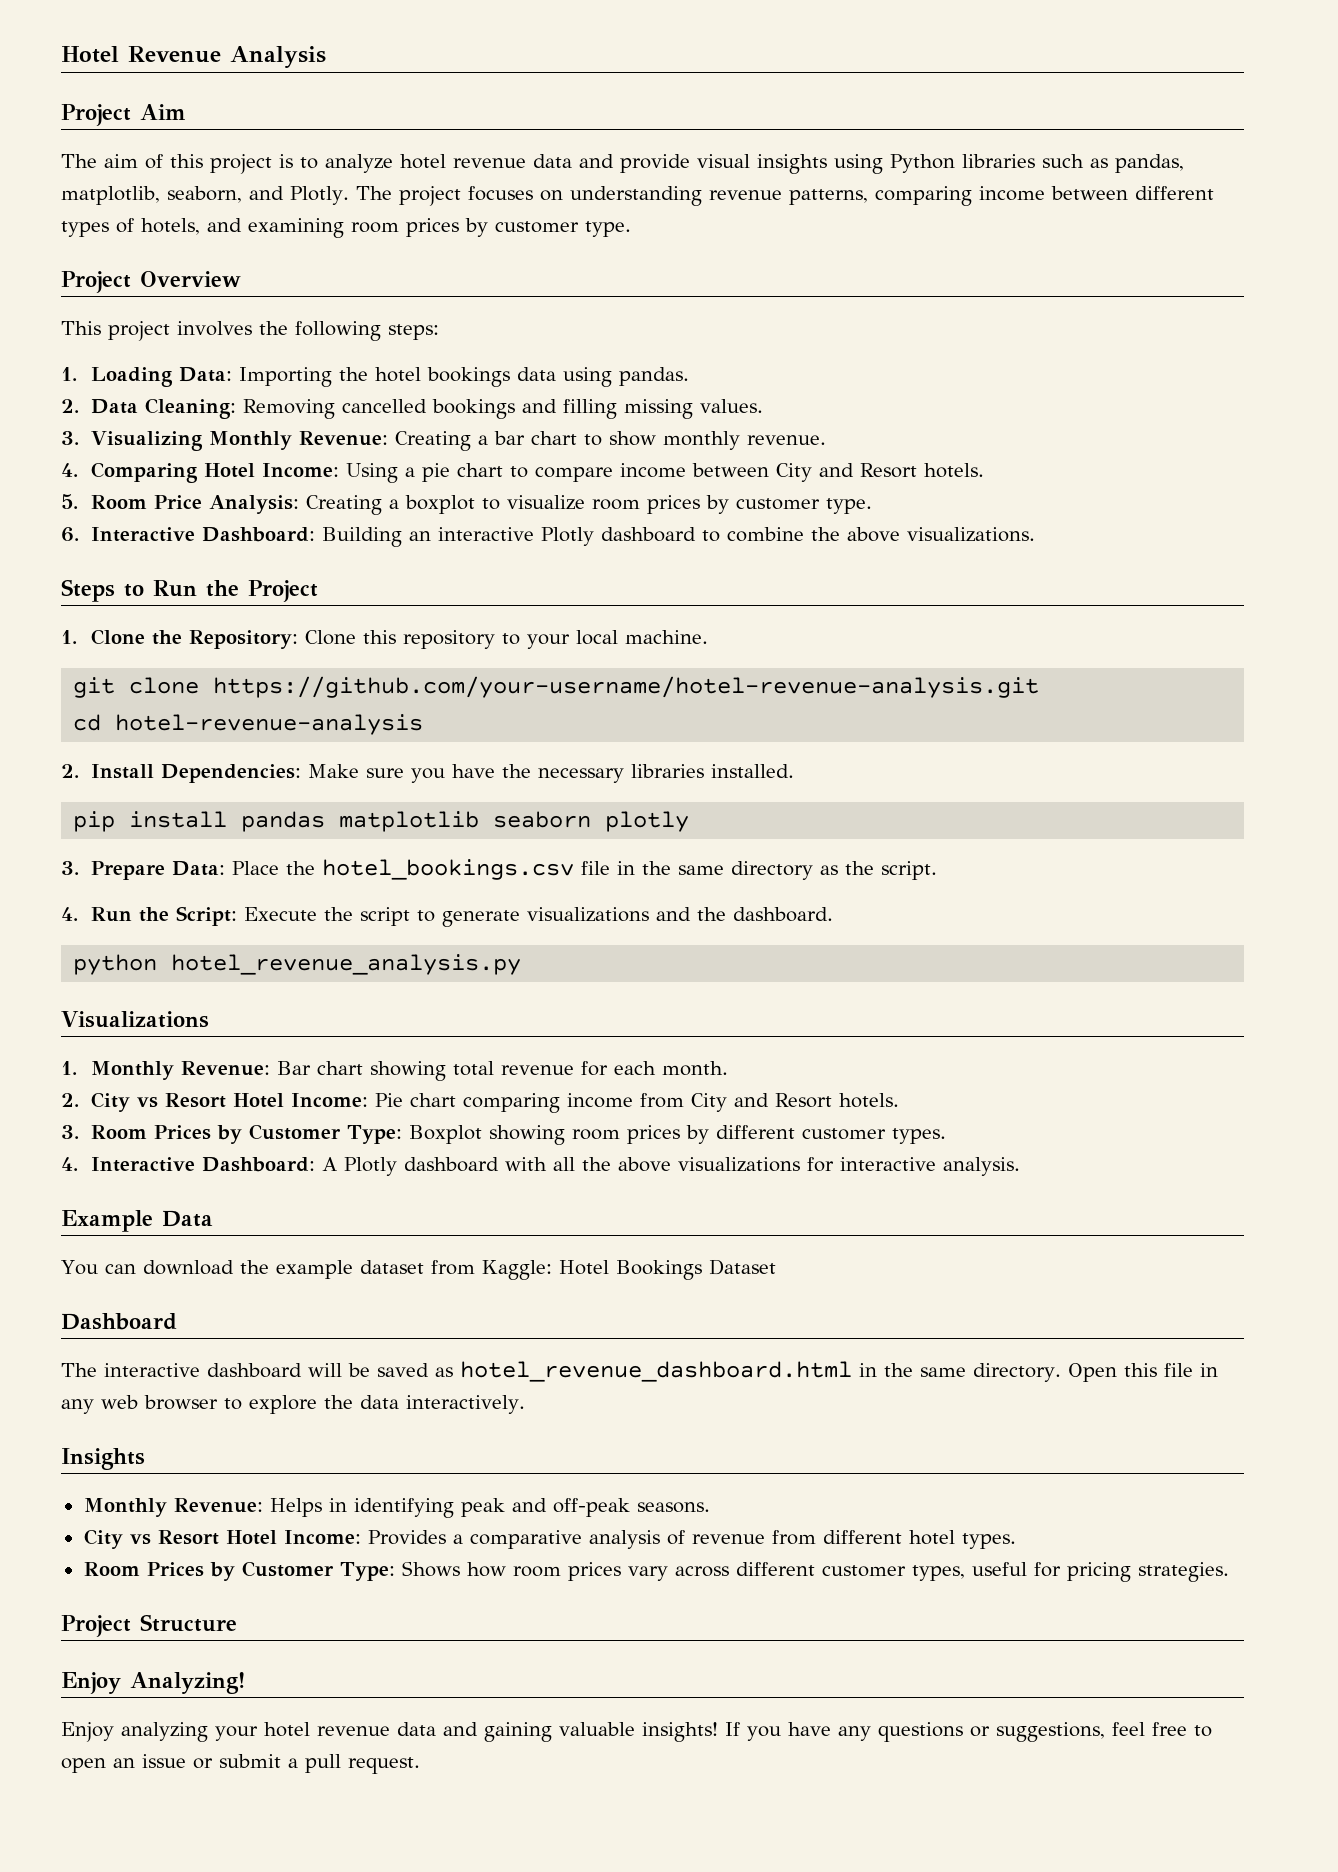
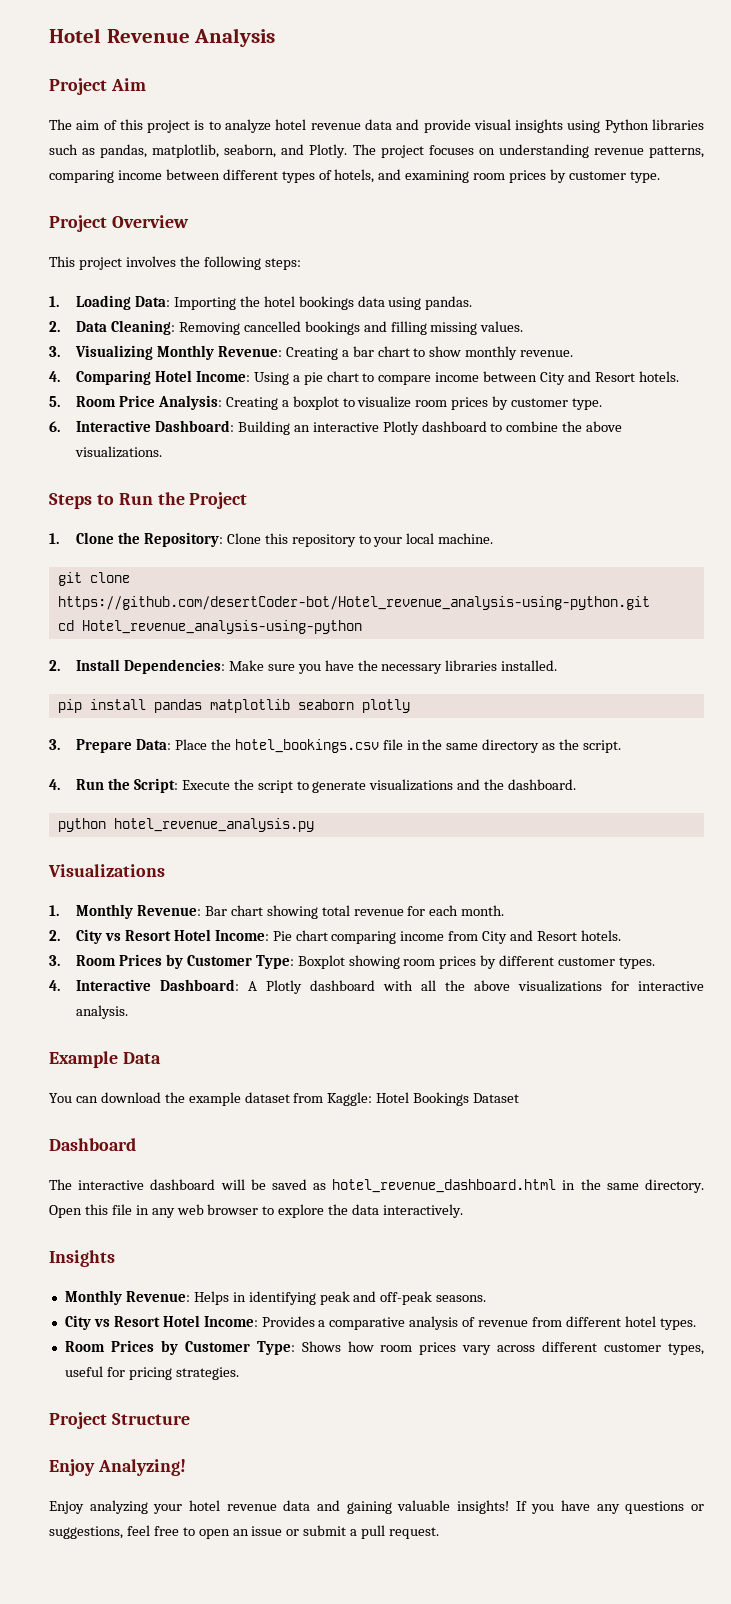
- git clone https://github.com/your-username/hotel-revenue-analysis.git
+ git clone https://github.com/desertCoder-bot/Hotel_revenue_analysis-using-python.git
- cd hotel-revenue-analysis
+ cd Hotel_revenue_analysis-using-python

